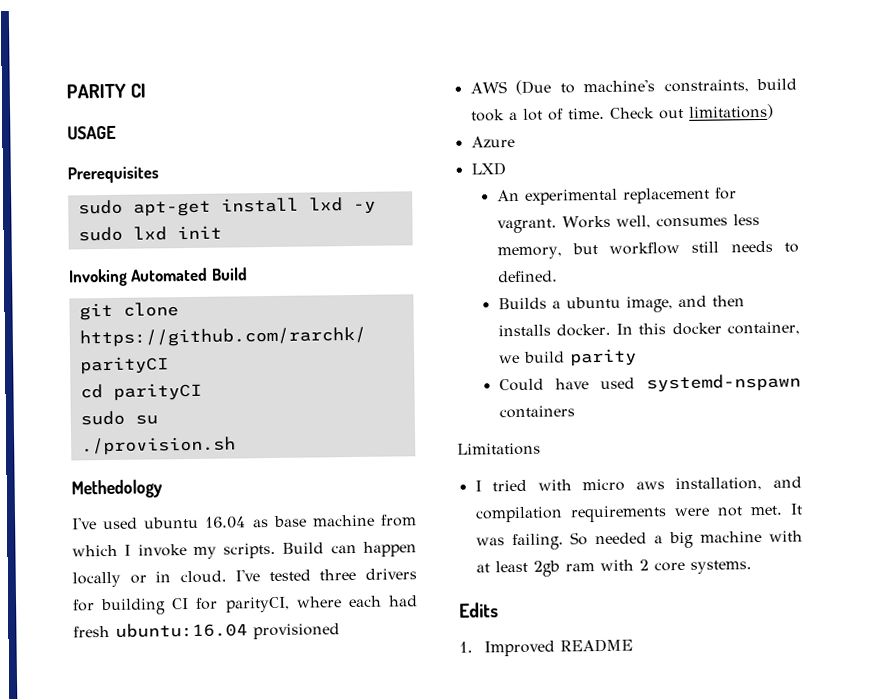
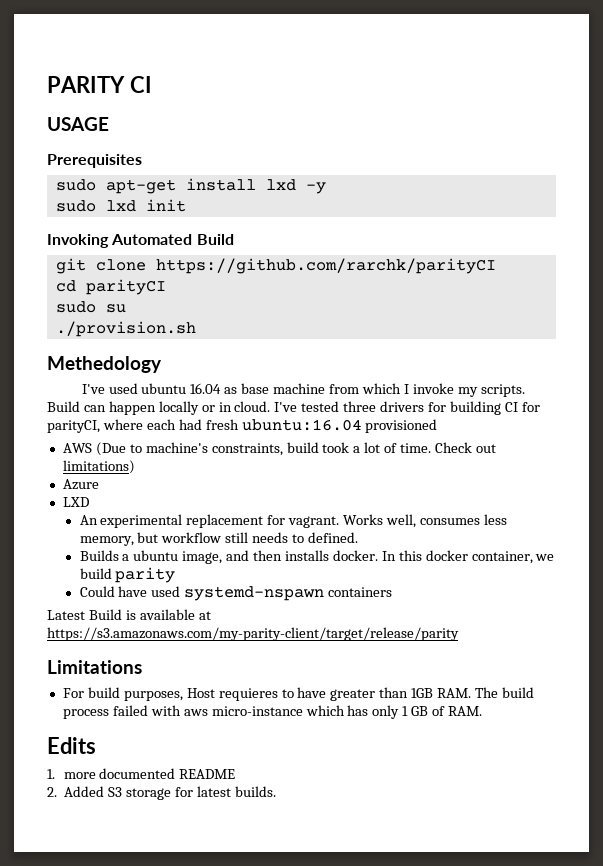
+ Latest Build is available at https://s3.amazonaws.com/my-parity-client/target/release/parity
  Limitations
- I tried with micro aws installation, and compilation requirements were not met. It was failing. So needed a big machine with at least 2gb ram with 2 core systems.
+ For build purposes, Host requieres to have greater than 1GB RAM. The build process failed with aws micro-instance which has only 1 GB of RAM.
- 1. Improved README
+ 1. more documented README
+ 2. Added S3 storage for latest builds.

